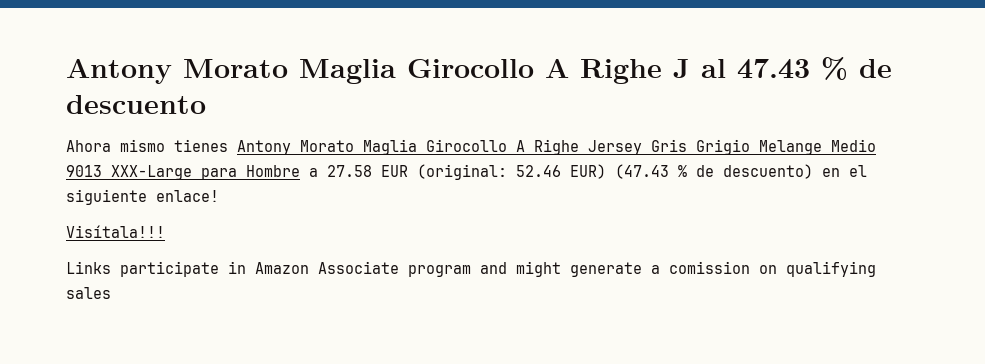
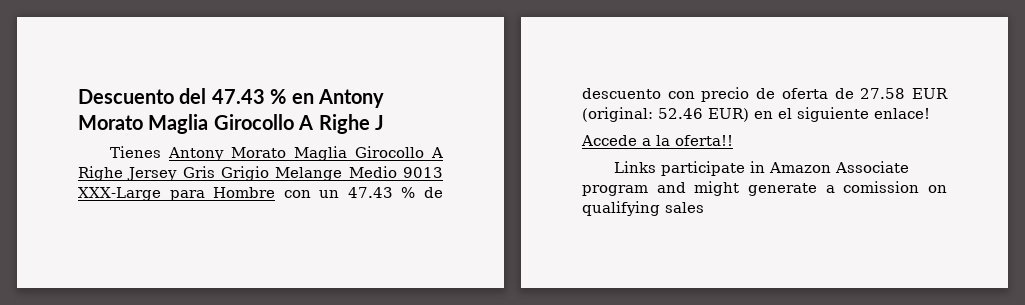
- Antony Morato Maglia Girocollo A Righe J al 47.43 % de descuento
- Ahora mismo tienes Antony Morato Maglia Girocollo A Righe Jersey Gris Grigio Melange Medio 9013 XXX-Large para Hombre a 27.58 EUR (original: 52.46 EUR) (47.43 % de descuento) en el siguiente enlace!
+ Descuento del 47.43 % en Antony Morato Maglia Girocollo A Righe J
+ Tienes Antony Morato Maglia Girocollo A Righe Jersey Gris Grigio Melange Medio 9013 XXX-Large para Hombre con un 47.43 % de descuento con precio de oferta de 27.58 EUR (original: 52.46 EUR) en el siguiente enlace!
- Visítala!!!
+ Accede a la oferta!!

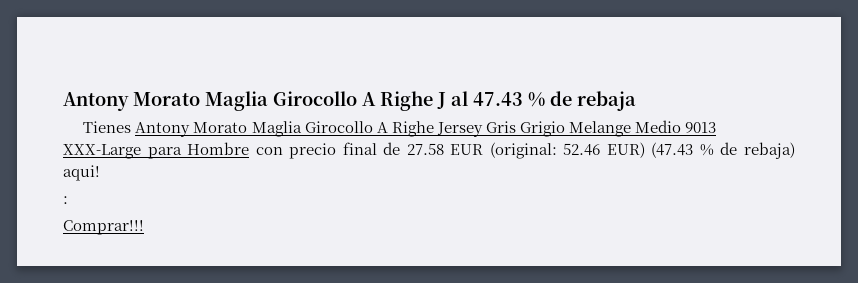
- Descuento del 47.43 % en Antony Morato Maglia Girocollo A Righe J
+ Antony Morato Maglia Girocollo A Righe J al 47.43 % de rebaja
- Tienes Antony Morato Maglia Girocollo A Righe Jersey Gris Grigio Melange Medio 9013 XXX-Large para Hombre con un 47.43 % de descuento con precio de oferta de 27.58 EUR (original: 52.46 EUR) en el siguiente enlace!
- Accede a la oferta!!
- Links participate in Amazon Associate program and might generate a comission on qualifying sales
+ Tienes Antony Morato Maglia Girocollo A Righe Jersey Gris Grigio Melange Medio 9013 XXX-Large para Hombre con precio final de 27.58 EUR (original: 52.46 EUR) (47.43 % de rebaja) aqui!
+ :
+ Comprar!!!

